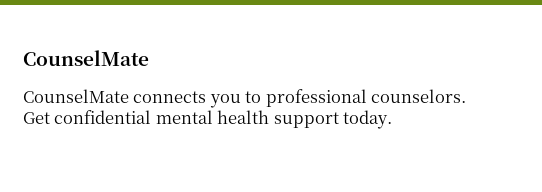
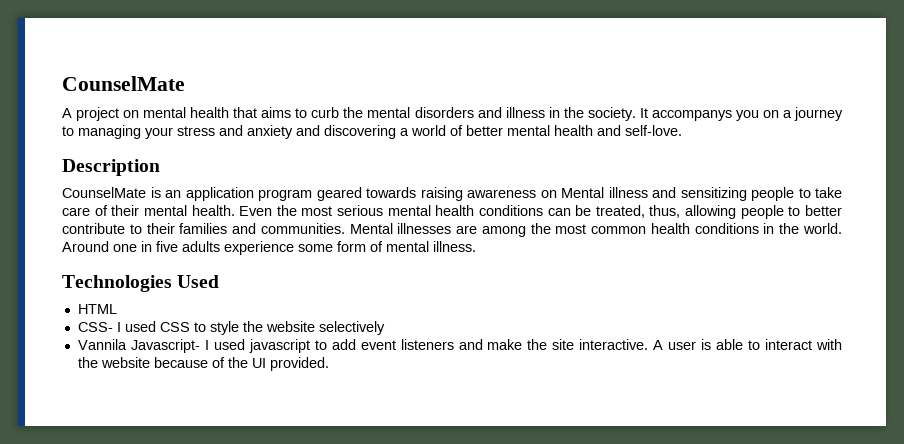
- CounselMate connects you to professional counselors. Get confidential mental health support today.
+ A project on mental health that aims to curb the mental disorders and illness in the society. It accompanys you on a journey to managing your stress and anxiety and discovering a world of better mental health and self-love.
+ Description
+ CounselMate is an application program geared towards raising awareness on Mental illness and sensitizing people to take care of their mental health. Even the most serious mental health conditions can be treated, thus, allowing people to better contribute to their families and communities. Mental illnesses are among the most common health conditions in the world. Around one in five adults experience some form of mental illness.
+ Technologies Used
+ HTML
+ CSS- I used CSS to style the website selectively
+ Vannila Javascript- I used javascript to add event listeners and make the site interactive. A user is able to interact with the website because of the UI provided.

